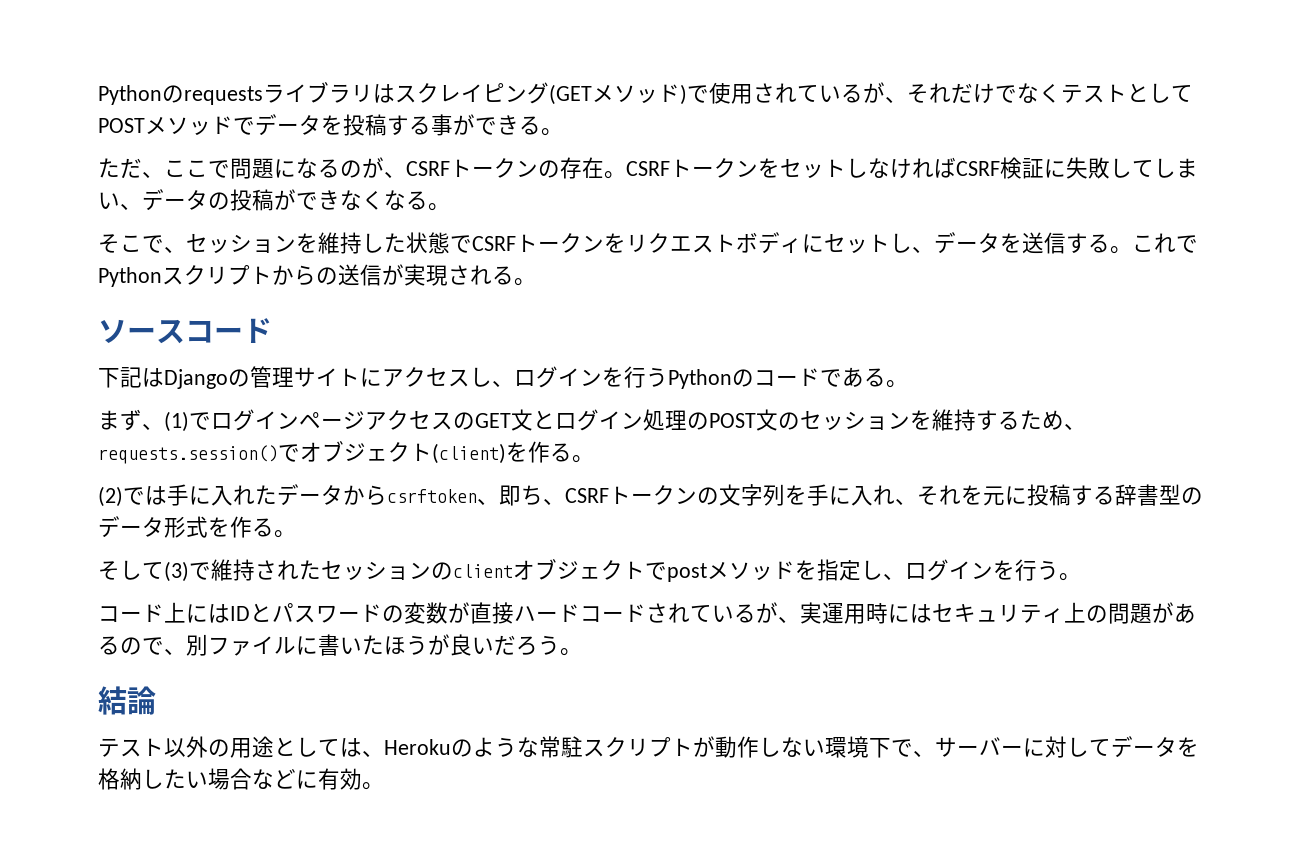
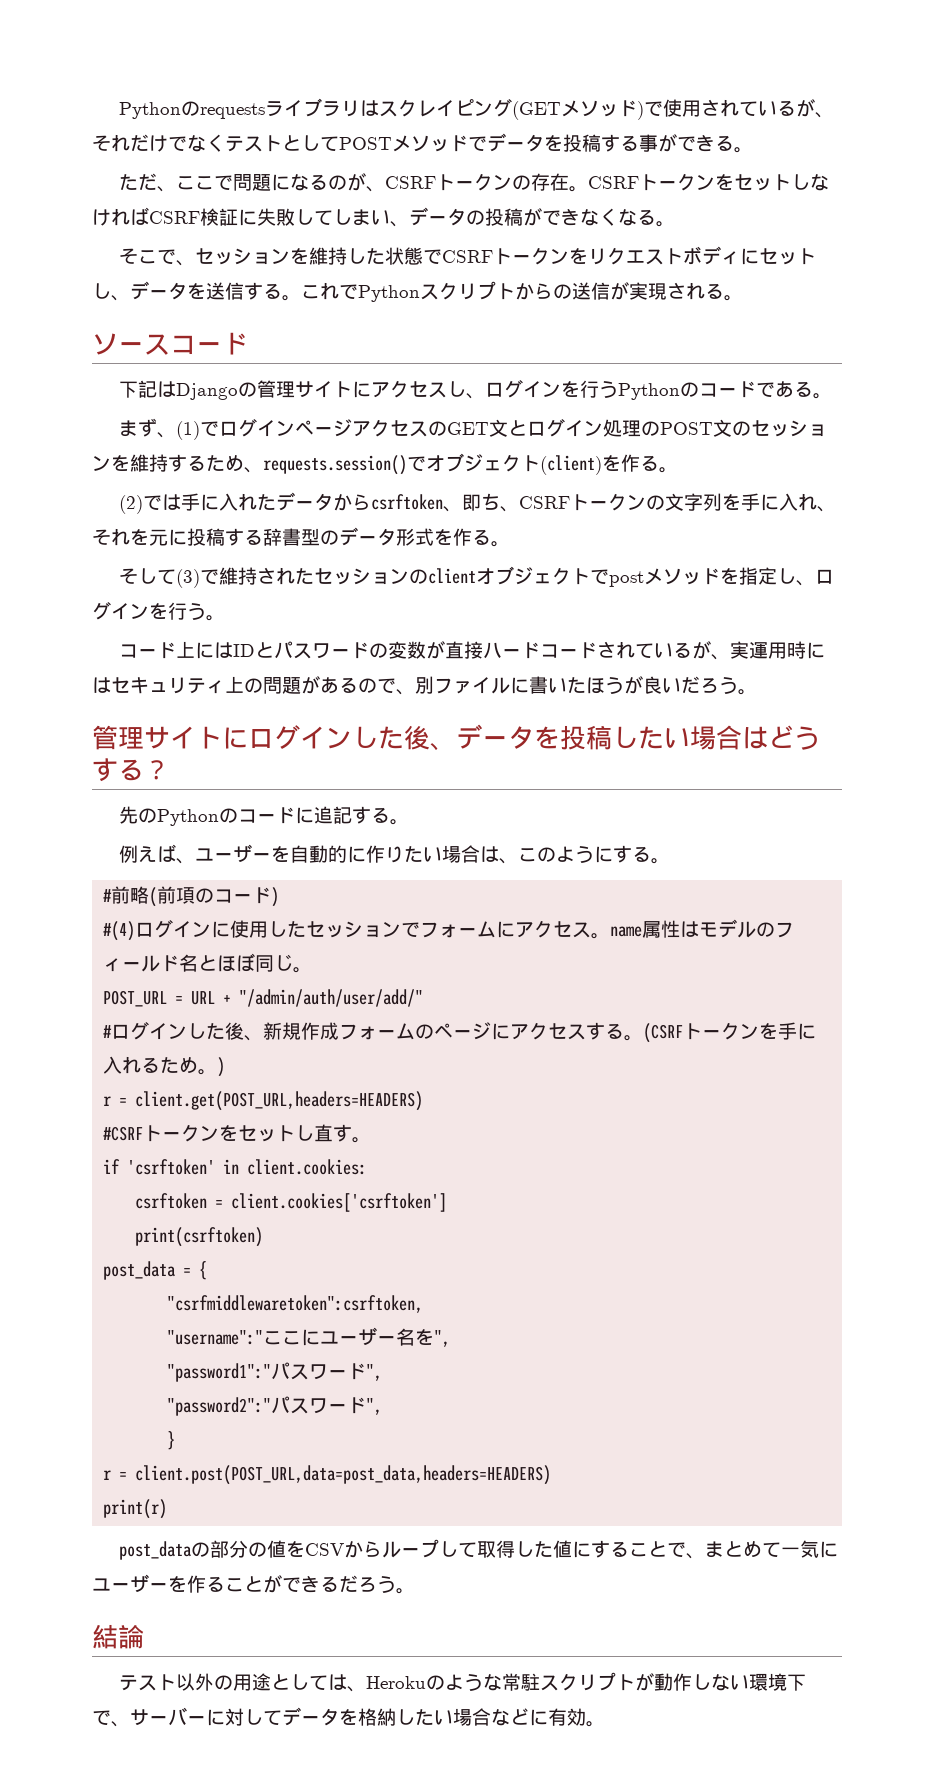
+ 管理サイトにログインした後、データを投稿したい場合はどうする？
+ 先のPythonのコードに追記する。
+ 例えば、ユーザーを自動的に作りたい場合は、このようにする。
+ #前略(前項のコード)
+ #(4)ログインに使用したセッションでフォームにアクセス。name属性はモデルのフィールド名とほぼ同じ。
+ POST_URL = URL + "/admin/auth/user/add/"
+ #ログインした後、新規作成フォームのページにアクセスする。(CSRFトークンを手に入れるため。)
+ r = client.get(POST_URL,headers=HEADERS)
+ #CSRFトークンをセットし直す。
+ if 'csrftoken' in client.cookies:
+ csrftoken = client.cookies['csrftoken']
+ print(csrftoken)
+ post_data = {
+ "csrfmiddlewaretoken":csrftoken,
+ "username":"ここにユーザー名を",
+ "password1":"パスワード",
+ "password2":"パスワード",
+ }
+ r = client.post(POST_URL,data=post_data,headers=HEADERS)
+ print(r)
+ post_dataの部分の値をCSVからループして取得した値にすることで、まとめて一気にユーザーを作ることができるだろう。

